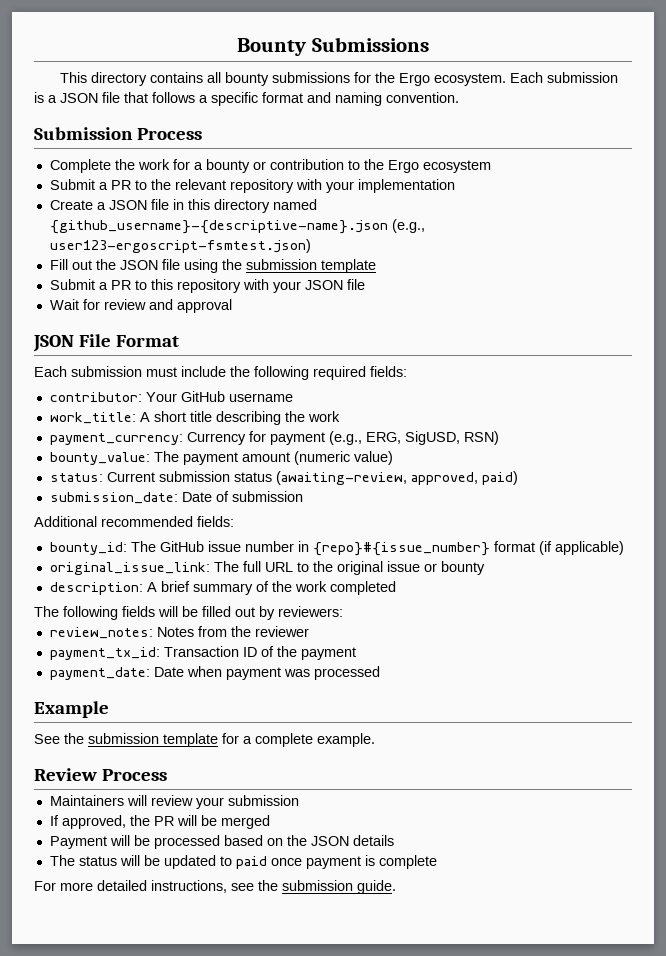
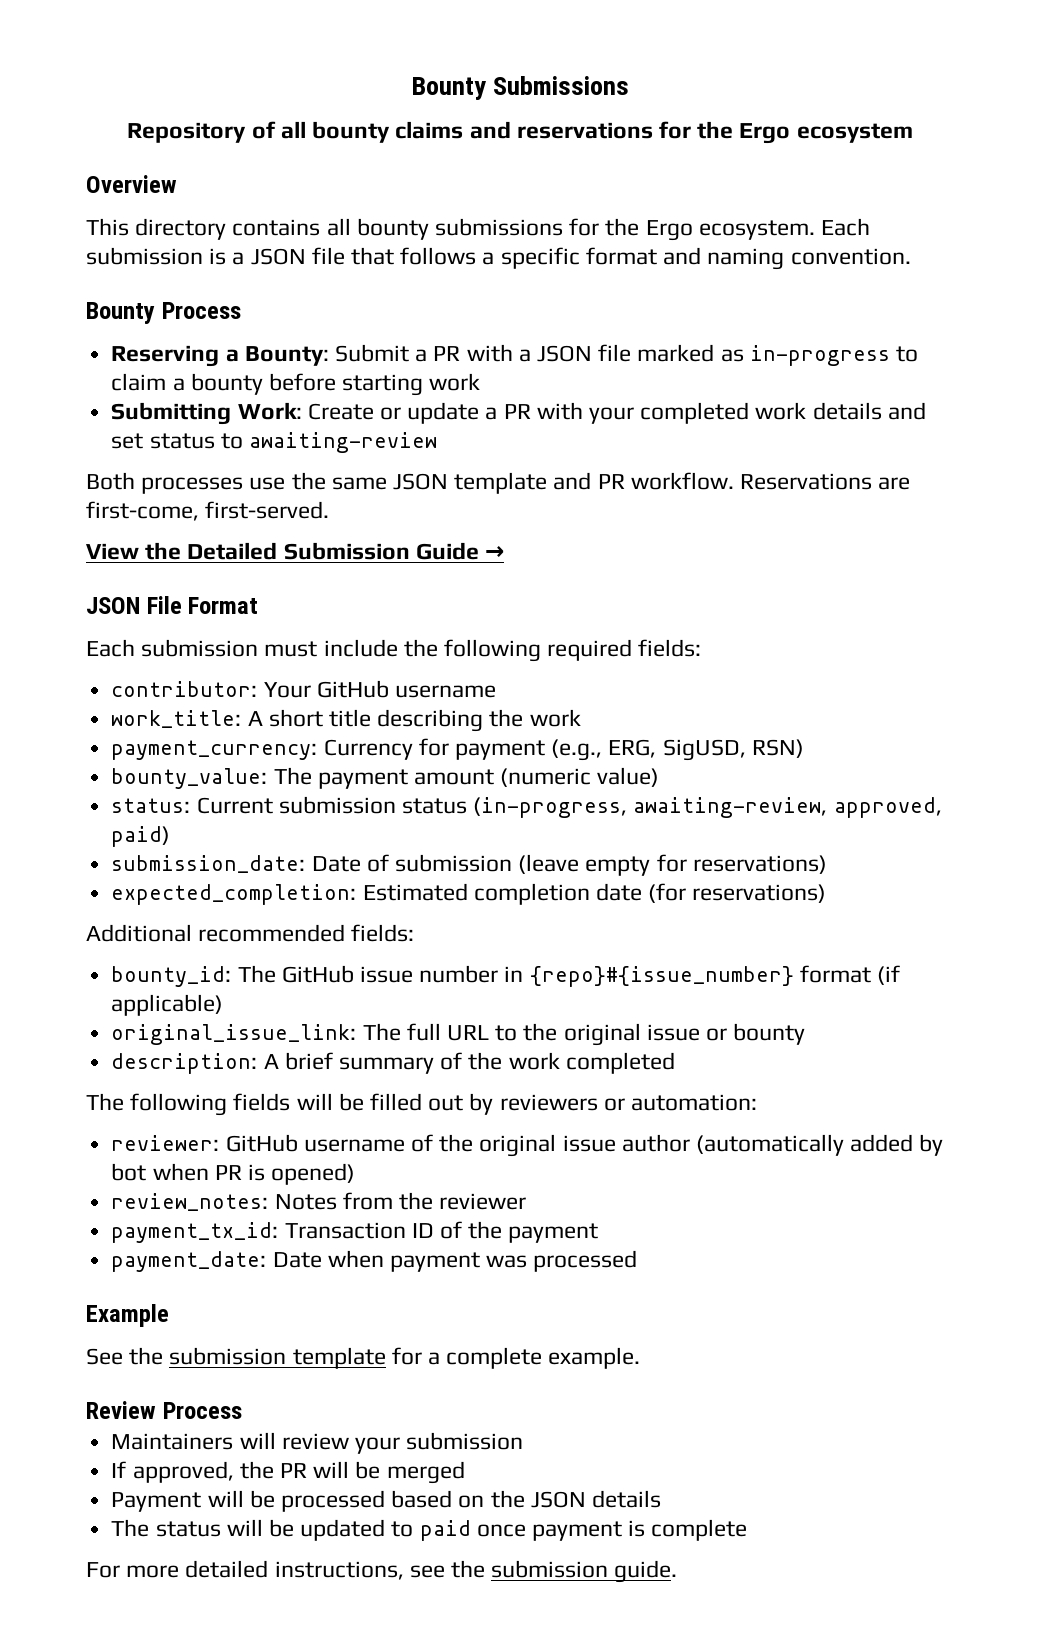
+ Repository of all bounty claims and reservations for the Ergo ecosystem
+ Overview
- Submission Process
- Complete the work for a bounty or contribution to the Ergo ecosystem
- Submit a PR to the relevant repository with your implementation
- Create a JSON file in this directory named {github_username}-{descriptive-name}.json (e.g., user123-ergoscript-fsmtest.json)
- Fill out the JSON file using the submission template
- Submit a PR to this repository with your JSON file
- Wait for review and approval
+ Bounty Process
+ Reserving a Bounty: Submit a PR with a JSON file marked as in-progress to claim a bounty before starting work
+ Submitting Work: Create or update a PR with your completed work details and set status to awaiting-review
+ Both processes use the same JSON template and PR workflow. Reservations are first-come, first-served.
+ View the Detailed Submission Guide →
- status: Current submission status (awaiting-review, approved, paid)
+ status: Current submission status (in-progress, awaiting-review, approved, paid)
- submission_date: Date of submission
+ submission_date: Date of submission (leave empty for reservations)
+ expected_completion: Estimated completion date (for reservations)
- The following fields will be filled out by reviewers:
+ The following fields will be filled out by reviewers or automation:
+ reviewer: GitHub username of the original issue author (automatically added by bot when PR is opened)

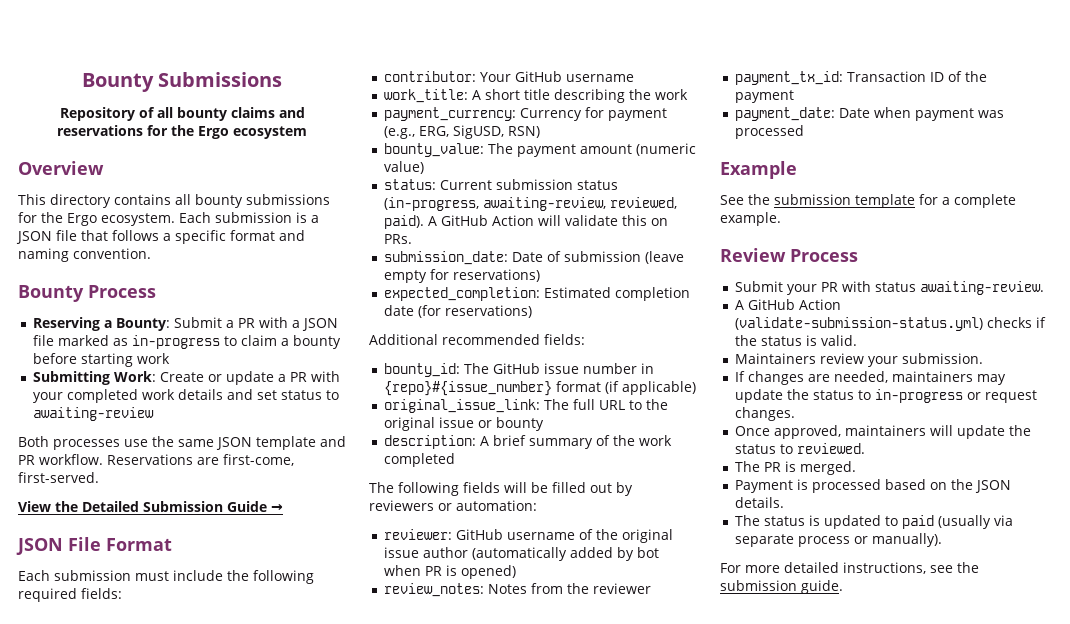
- status: Current submission status (in-progress, awaiting-review, approved, paid)
+ status: Current submission status (in-progress, awaiting-review, reviewed, paid). A GitHub Action will validate this on PRs.
+ Submit your PR with status awaiting-review.
+ A GitHub Action (validate-submission-status.yml) checks if the status is valid.
- Maintainers will review your submission
+ Maintainers review your submission.
- If approved, the PR will be merged
+ If changes are needed, maintainers may update the status to in-progress or request changes.
+ Once approved, maintainers will update the status to reviewed.
+ The PR is merged.
- Payment will be processed based on the JSON details
+ Payment is processed based on the JSON details.
- The status will be updated to paid once payment is complete
+ The status is updated to paid (usually via separate process or manually).

